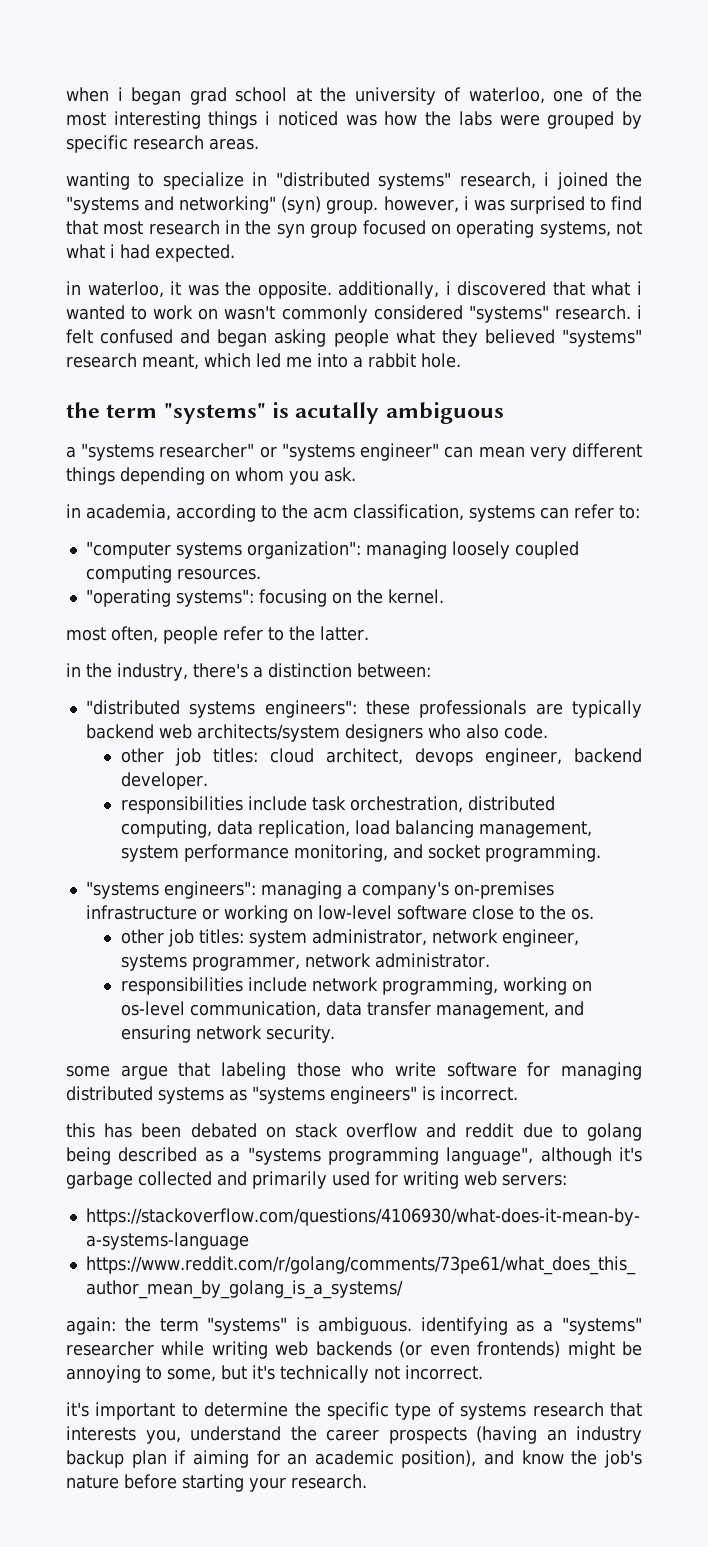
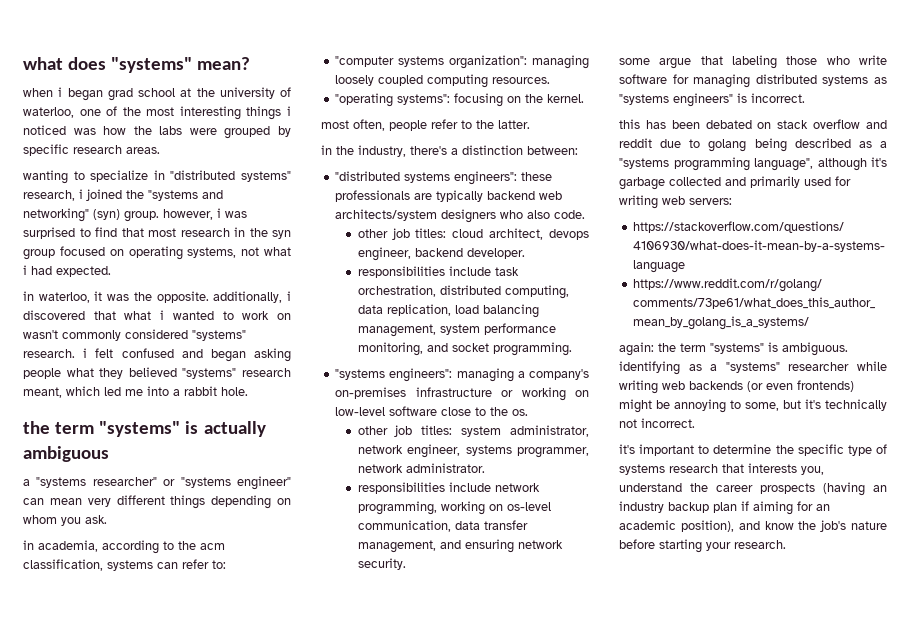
+ what does "systems" mean?
- the term "systems" is acutally ambiguous
+ the term "systems" is actually ambiguous

